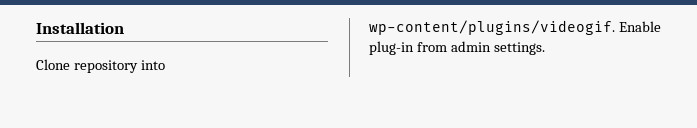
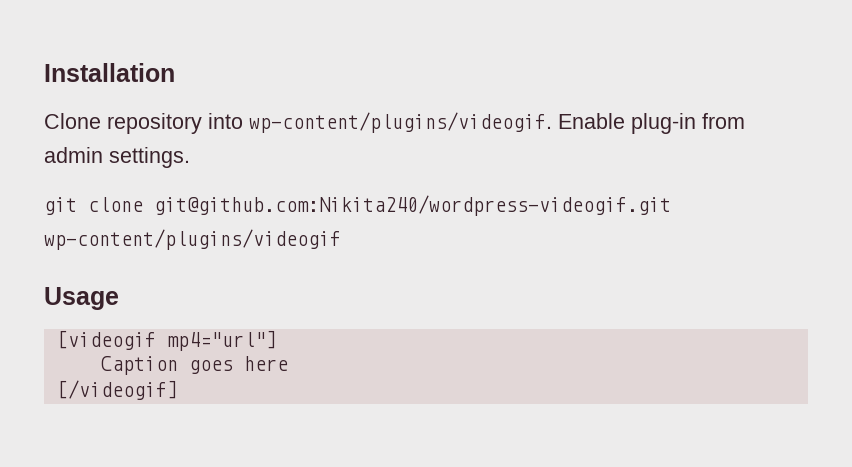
+ git clone git@github.com:Nikita240/wordpress-videogif.git wp-content/plugins/videogif
+ Usage
+ [videogif mp4="url"]
+ Caption goes here
+ [/videogif]

